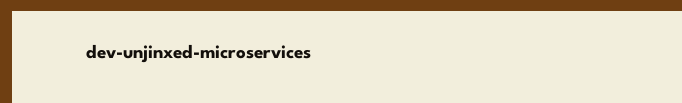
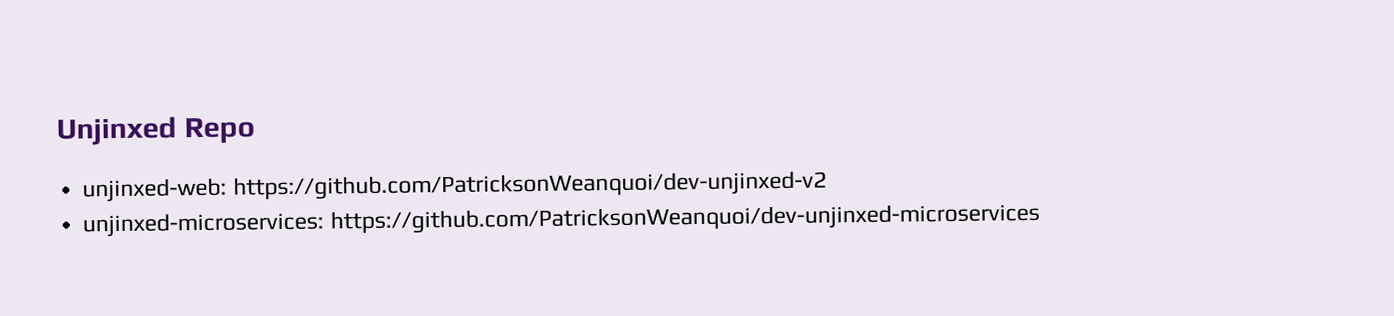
- dev-unjinxed-microservices
+ Unjinxed Repo
+ unjinxed-web: https://github.com/PatricksonWeanquoi/dev-unjinxed-v2
+ unjinxed-microservices: https://github.com/PatricksonWeanquoi/dev-unjinxed-microservices

